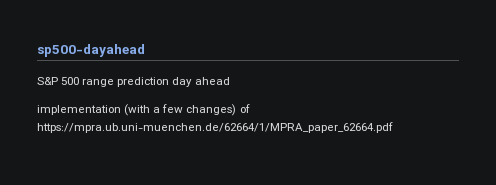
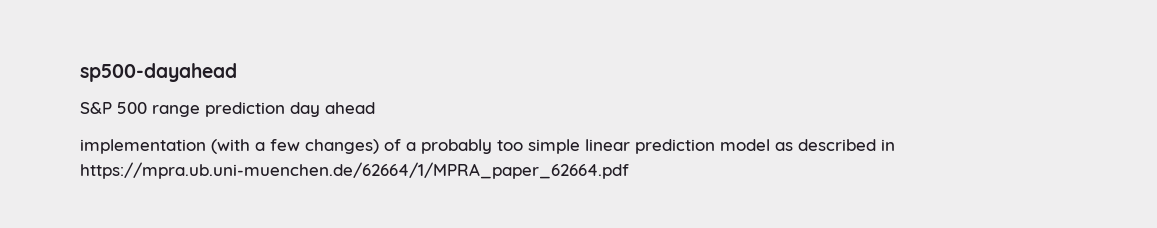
- implementation (with a few changes) of https://mpra.ub.uni-muenchen.de/62664/1/MPRA_paper_62664.pdf
+ implementation (with a few changes) of a probably too simple linear prediction model as described in https://mpra.ub.uni-muenchen.de/62664/1/MPRA_paper_62664.pdf

